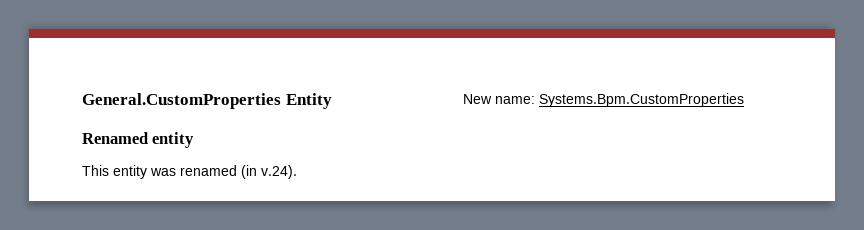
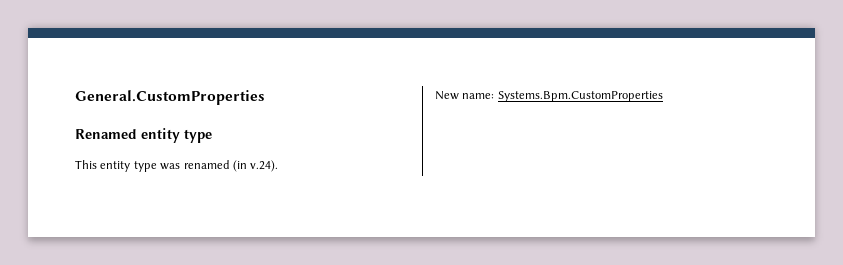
- General.CustomProperties Entity
+ General.CustomProperties
- Renamed entity
+ Renamed entity type
- This entity was renamed (in v.24).
+ This entity type was renamed (in v.24).

